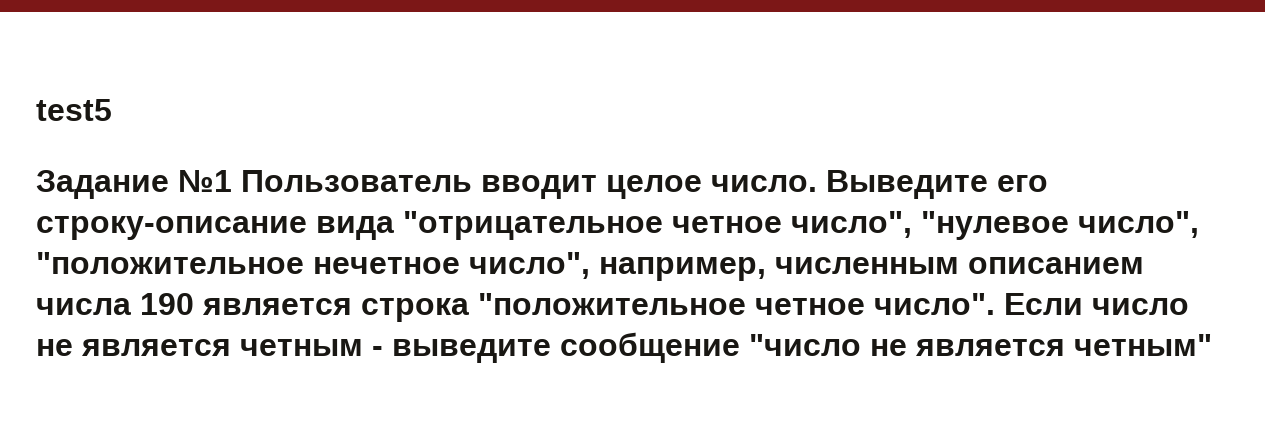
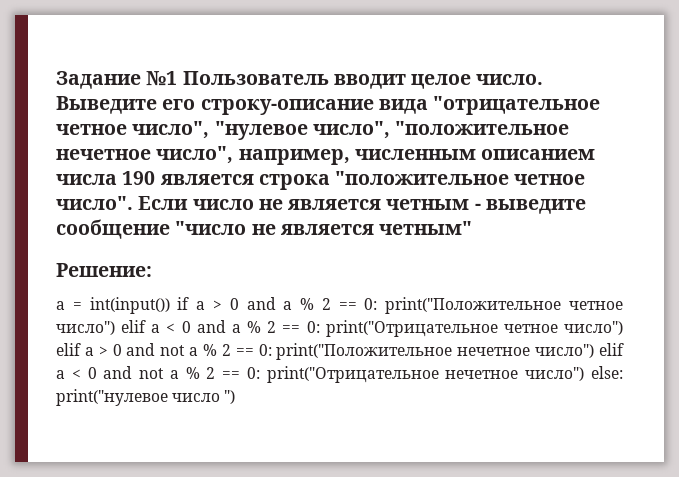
- test5
+ Решение:
+ a = int(input()) if a > 0 and a % 2 == 0: print("Положительное четное число") elif a < 0 and a % 2 == 0: print("Отрицательное четное число") elif a > 0 and not a % 2 == 0: print("Положительное нечетное число") elif a < 0 and not a % 2 == 0: print("Отрицательное нечетное число") else: print("нулевое число ")

